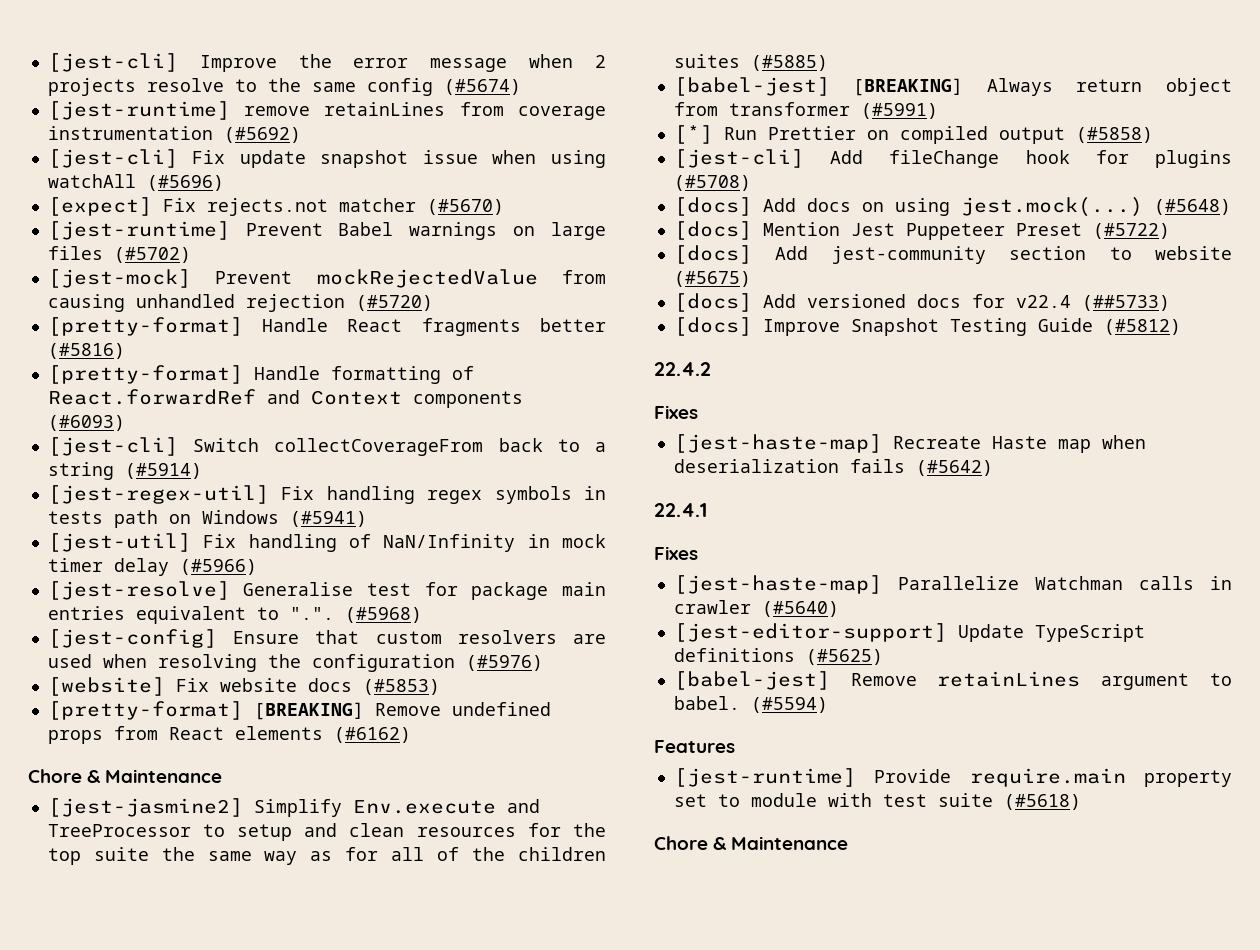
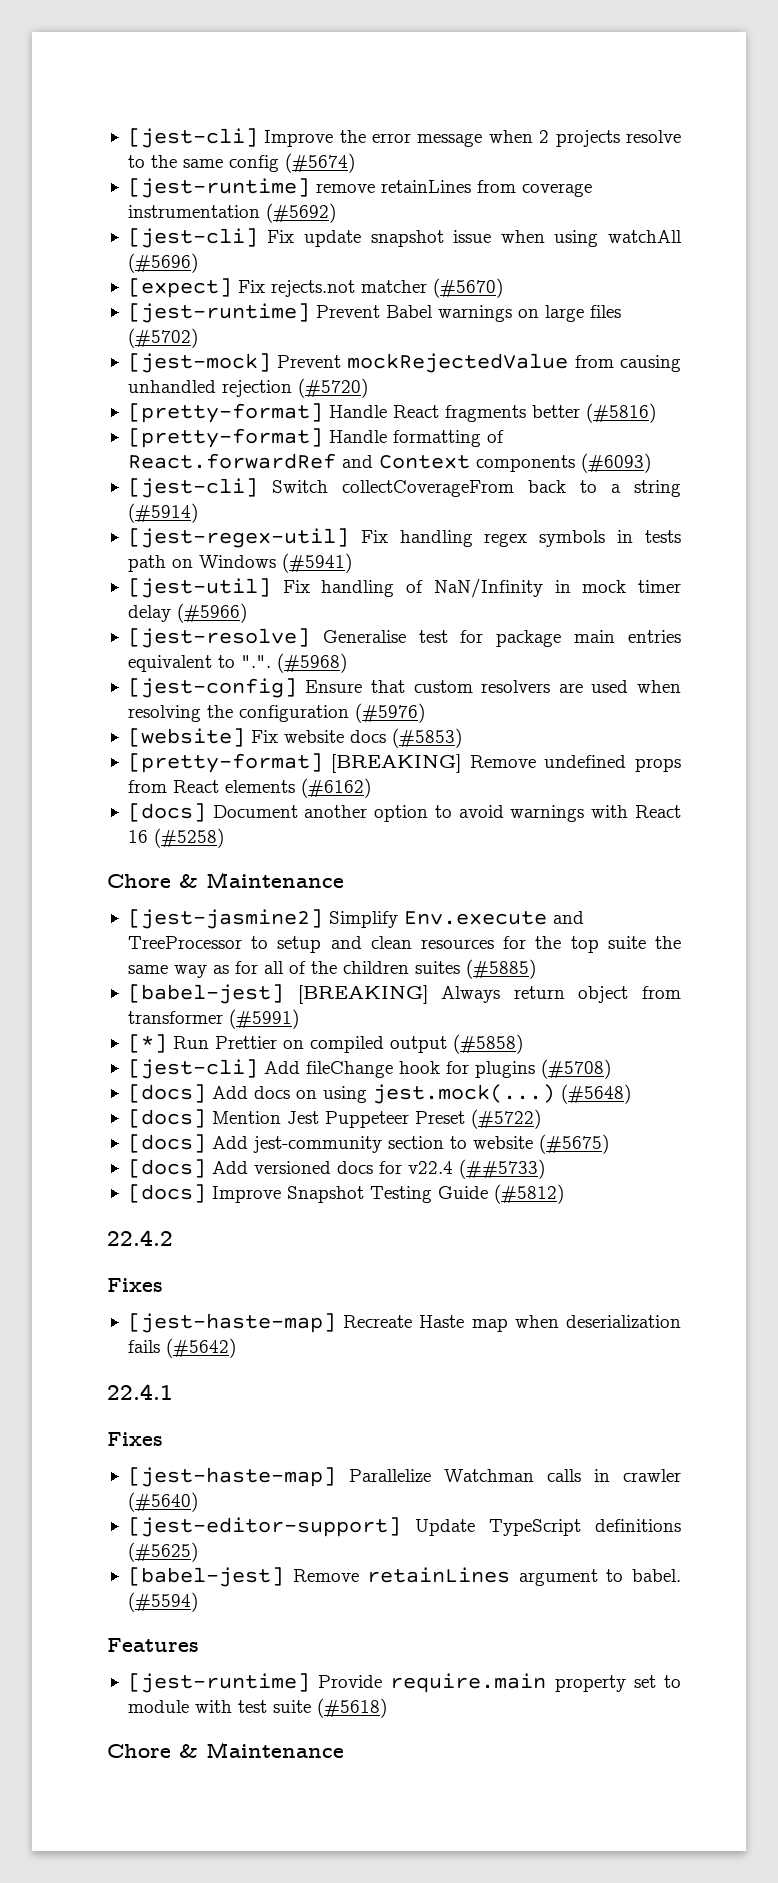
+ [docs] Document another option to avoid warnings with React 16 (#5258)

